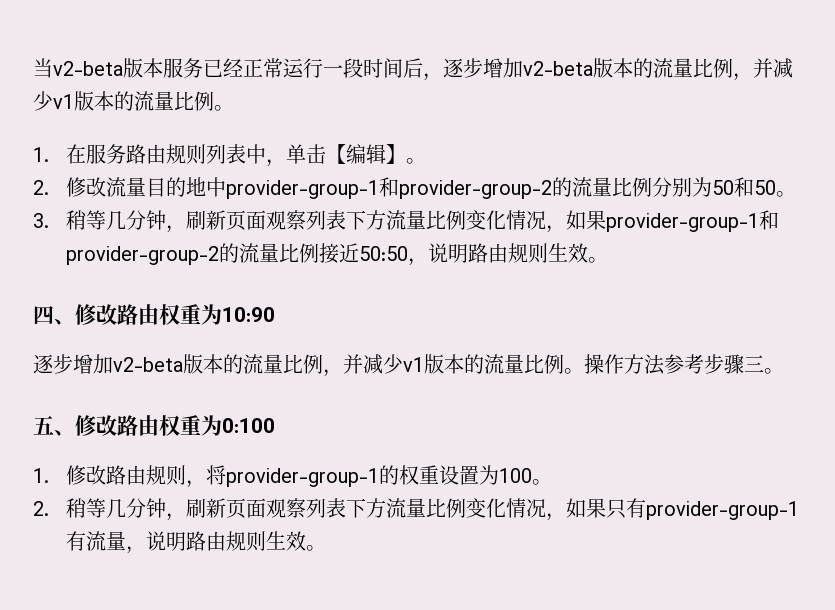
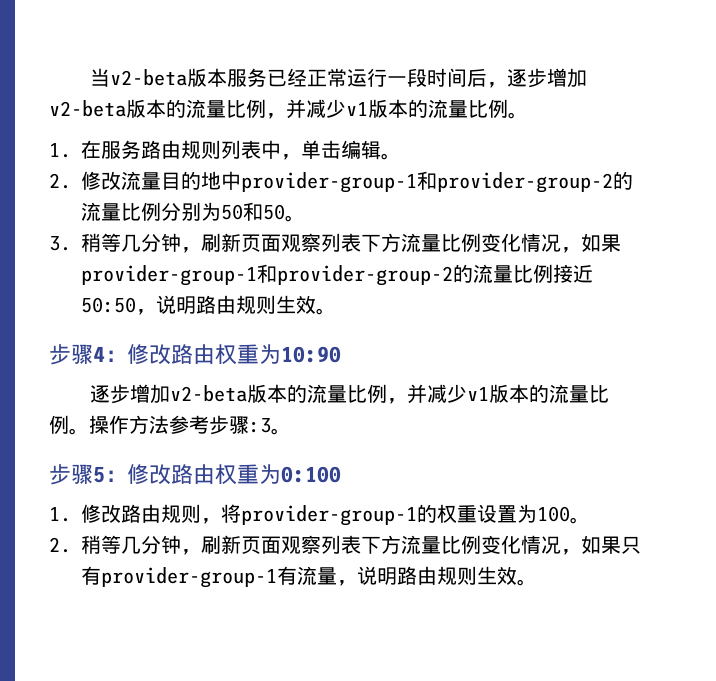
- 1.在服务路由规则列表中，单击【编辑】。
+ 1.在服务路由规则列表中，单击编辑。
- 四、修改路由权重为10:90
+ 步骤4：修改路由权重为10:90
- 操作方法参考步骤三。
- 五、修改路由权重为0:100
+ 操作方法参考步骤:3。
+ 步骤5：修改路由权重为0:100

